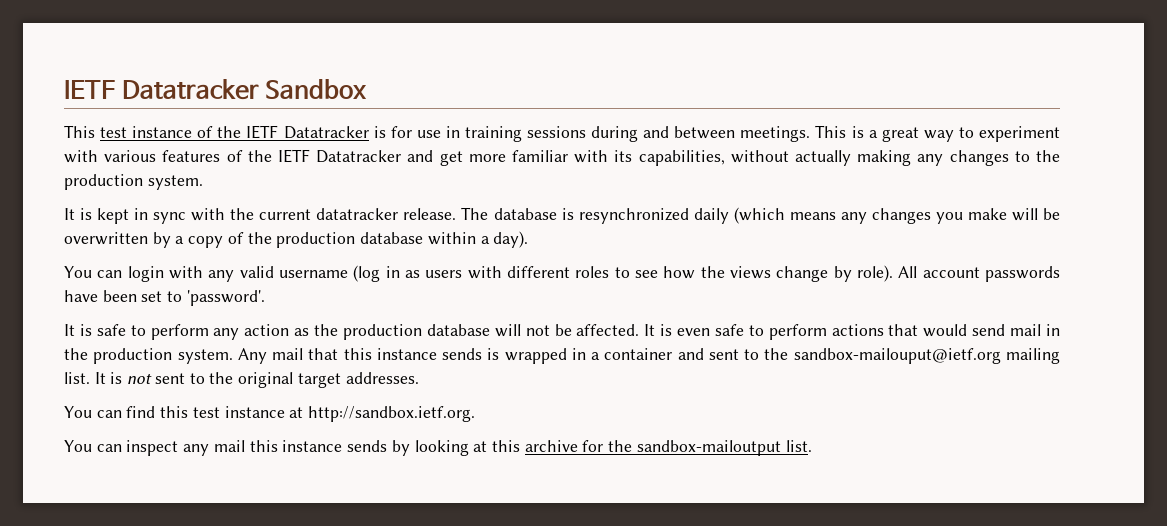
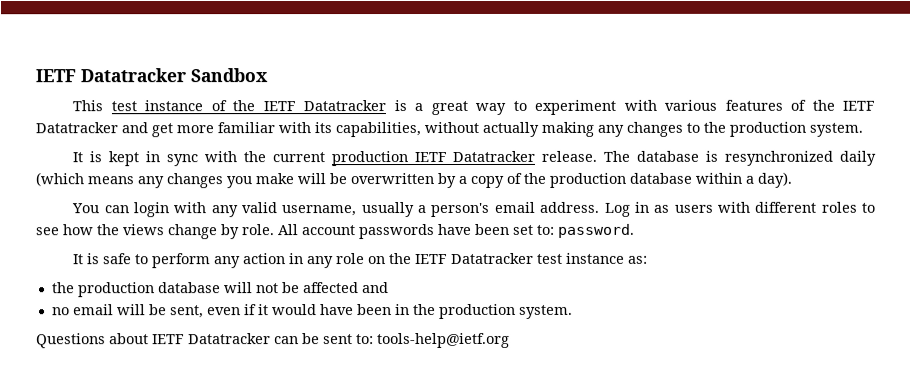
- This test instance of the IETF Datatracker is for use in training sessions during and between meetings. This is a great way to experiment with various features of the IETF Datatracker and get more familiar with its capabilities, without actually making any changes to the production system.
+ This test instance of the IETF Datatracker is a great way to experiment with various features of the IETF Datatracker and get more familiar with its capabilities, without actually making any changes to the production system.
- It is kept in sync with the current datatracker release.
+ It is kept in sync with the current production IETF Datatracker release.
- You can login with any valid username (log in as users with different roles to see how the views change by role).
+ You can login with any valid username, usually a person's email address. Log in as users with different roles to see how the views change by role.
- All account passwords have been set to 'password'.
+ All account passwords have been set to: password.
- It is safe to perform any action as the production database will not be affected. It is even safe to perform actions that would send mail in the production system. Any mail that this instance sends is wrapped in a container and sent to the sandbox-mailouput@ietf.org mailing list. It is not sent to the original target addresses.
- You can find this test instance at http://sandbox.ietf.org.
- You can inspect any mail this instance sends by looking at this archive for the sandbox-mailoutput list.
+ It is safe to perform any action in any role on the IETF Datatracker test instance as:
+ the production database will not be affected and
+ no email will be sent, even if it would have been in the production system.
+ Questions about IETF Datatracker can be sent to: tools-help@ietf.org

